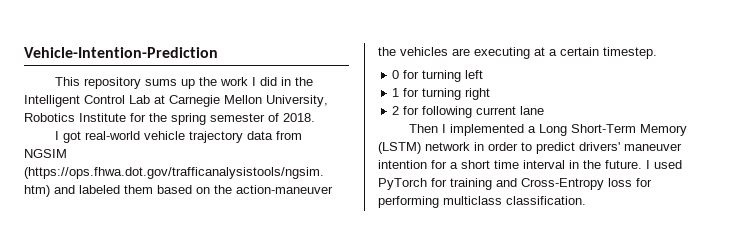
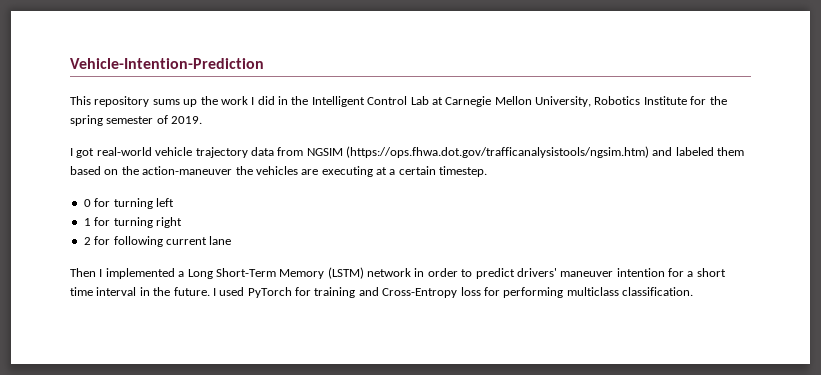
- This repository sums up the work I did in the Intelligent Control Lab at Carnegie Mellon University, Robotics Institute for the spring semester of 2018.
+ This repository sums up the work I did in the Intelligent Control Lab at Carnegie Mellon University, Robotics Institute for the spring semester of 2019.

